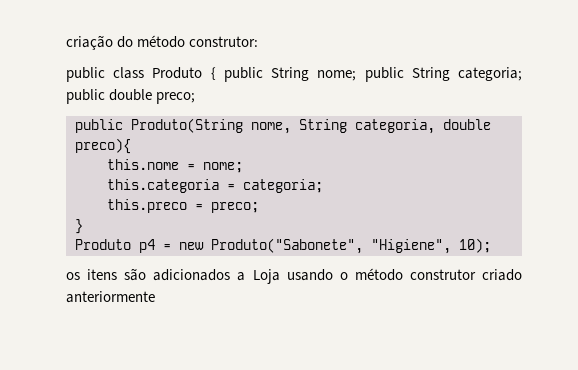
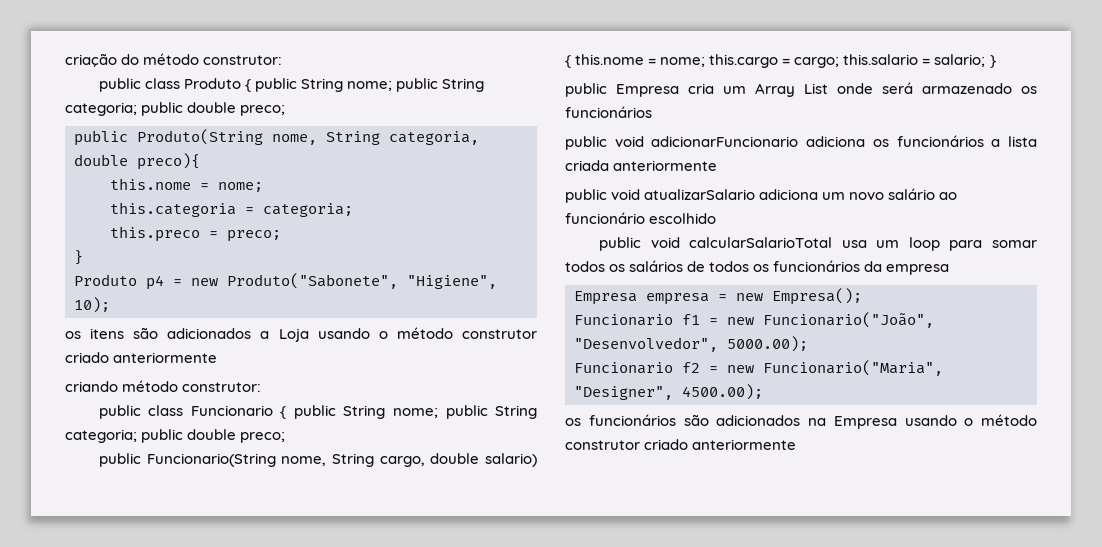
+ criando método construtor:
+ public class Funcionario { public String nome; public String categoria; public double preco;
+ public Funcionario(String nome, String cargo, double salario) { this.nome = nome; this.cargo = cargo; this.salario = salario; }
+ public Empresa cria um Array List onde será armazenado os funcionários
+ public void adicionarFuncionario adiciona os funcionários a lista criada anteriormente
+ public void atualizarSalario adiciona um novo salário ao funcionário escolhido
+ public void calcularSalarioTotal usa um loop para somar todos os salários de todos os funcionários da empresa
+ Empresa empresa = new Empresa();
+ Funcionario f1 = new Funcionario("João", "Desenvolvedor", 5000.00);
+ Funcionario f2 = new Funcionario("Maria", "Designer", 4500.00);
+ os funcionários são adicionados na Empresa usando o método construtor criado anteriormente

